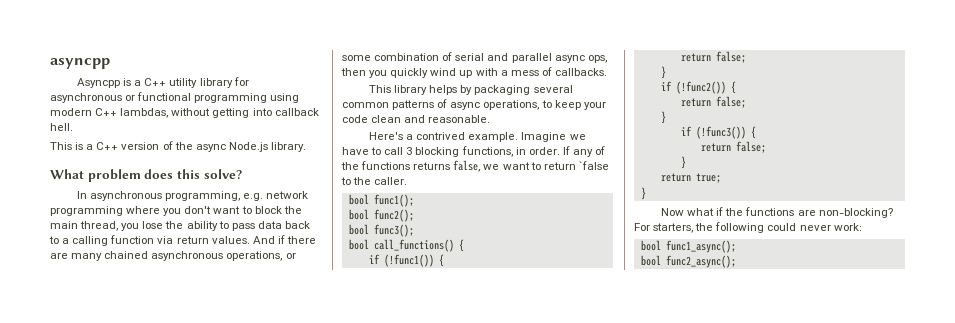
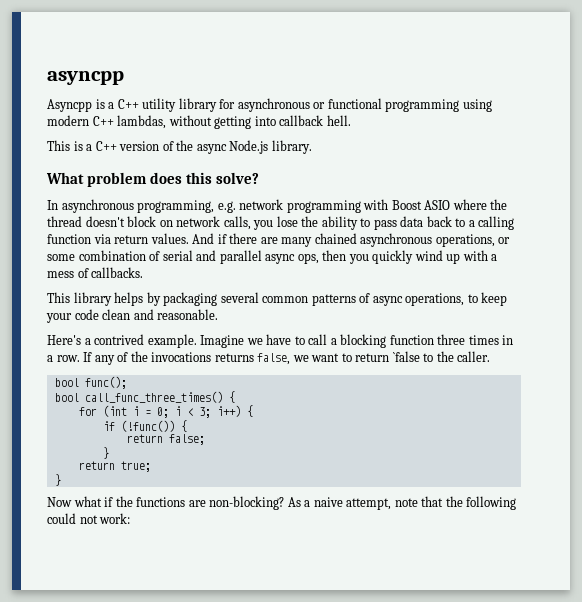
- In asynchronous programming, e.g. network programming where you don't want to block the main thread, you lose the ability to pass data back to a calling function via return values.
+ In asynchronous programming, e.g. network programming with Boost ASIO where the thread doesn't block on network calls, you lose the ability to pass data back to a calling function via return values.
- Imagine we have to call 3 blocking functions, in order.
+ Imagine we have to call a blocking function three times in a row.
- If any of the functions returns false, we want to return `false to the caller.
+ If any of the invocations returns false, we want to return `false to the caller.
- bool func1();
- bool func2();
- bool func3();
- bool call_functions() {
- if (!func1()) {
- return false;
- }
- if (!func2()) {
- return false;
- }
- if (!func3()) {
+ bool func();
+ bool call_func_three_times() {
+ for (int i = 0; i < 3; i++) {
+ if (!func()) {
- For starters, the following could never work:
+ As a naive attempt, note that the following could not work:
- bool func1_async();
- bool func2_async();

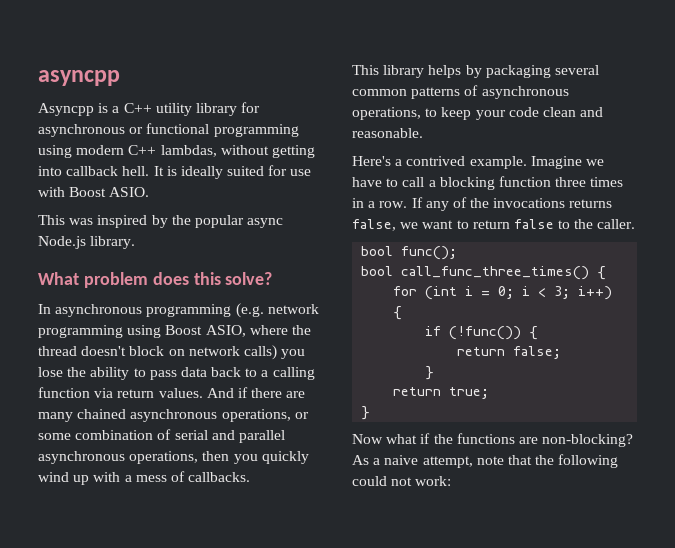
- Asyncpp is a C++ utility library for asynchronous or functional programming using modern C++ lambdas, without getting into callback hell.
- This is a C++ version of the async Node.js library.
+ Asyncpp is a C++ utility library for asynchronous or functional programming using modern C++ lambdas, without getting into callback hell. It is ideally suited for use with Boost ASIO.
+ This was inspired by the popular async Node.js library.
- In asynchronous programming, e.g. network programming with Boost ASIO where the thread doesn't block on network calls, you lose the ability to pass data back to a calling function via return values.
+ In asynchronous programming (e.g. network programming using Boost ASIO, where the thread doesn't block on network calls) you lose the ability to pass data back to a calling function via return values.
- And if there are many chained asynchronous operations, or some combination of serial and parallel async ops, then you quickly wind up with a mess of callbacks.
+ And if there are many chained asynchronous operations, or some combination of serial and parallel asynchronous operations, then you quickly wind up with a mess of callbacks.
- This library helps by packaging several common patterns of async operations, to keep your code clean and reasonable.
+ This library helps by packaging several common patterns of asynchronous operations, to keep your code clean and reasonable.
- If any of the invocations returns false, we want to return `false to the caller.
+ If any of the invocations returns false, we want to return false to the caller.

